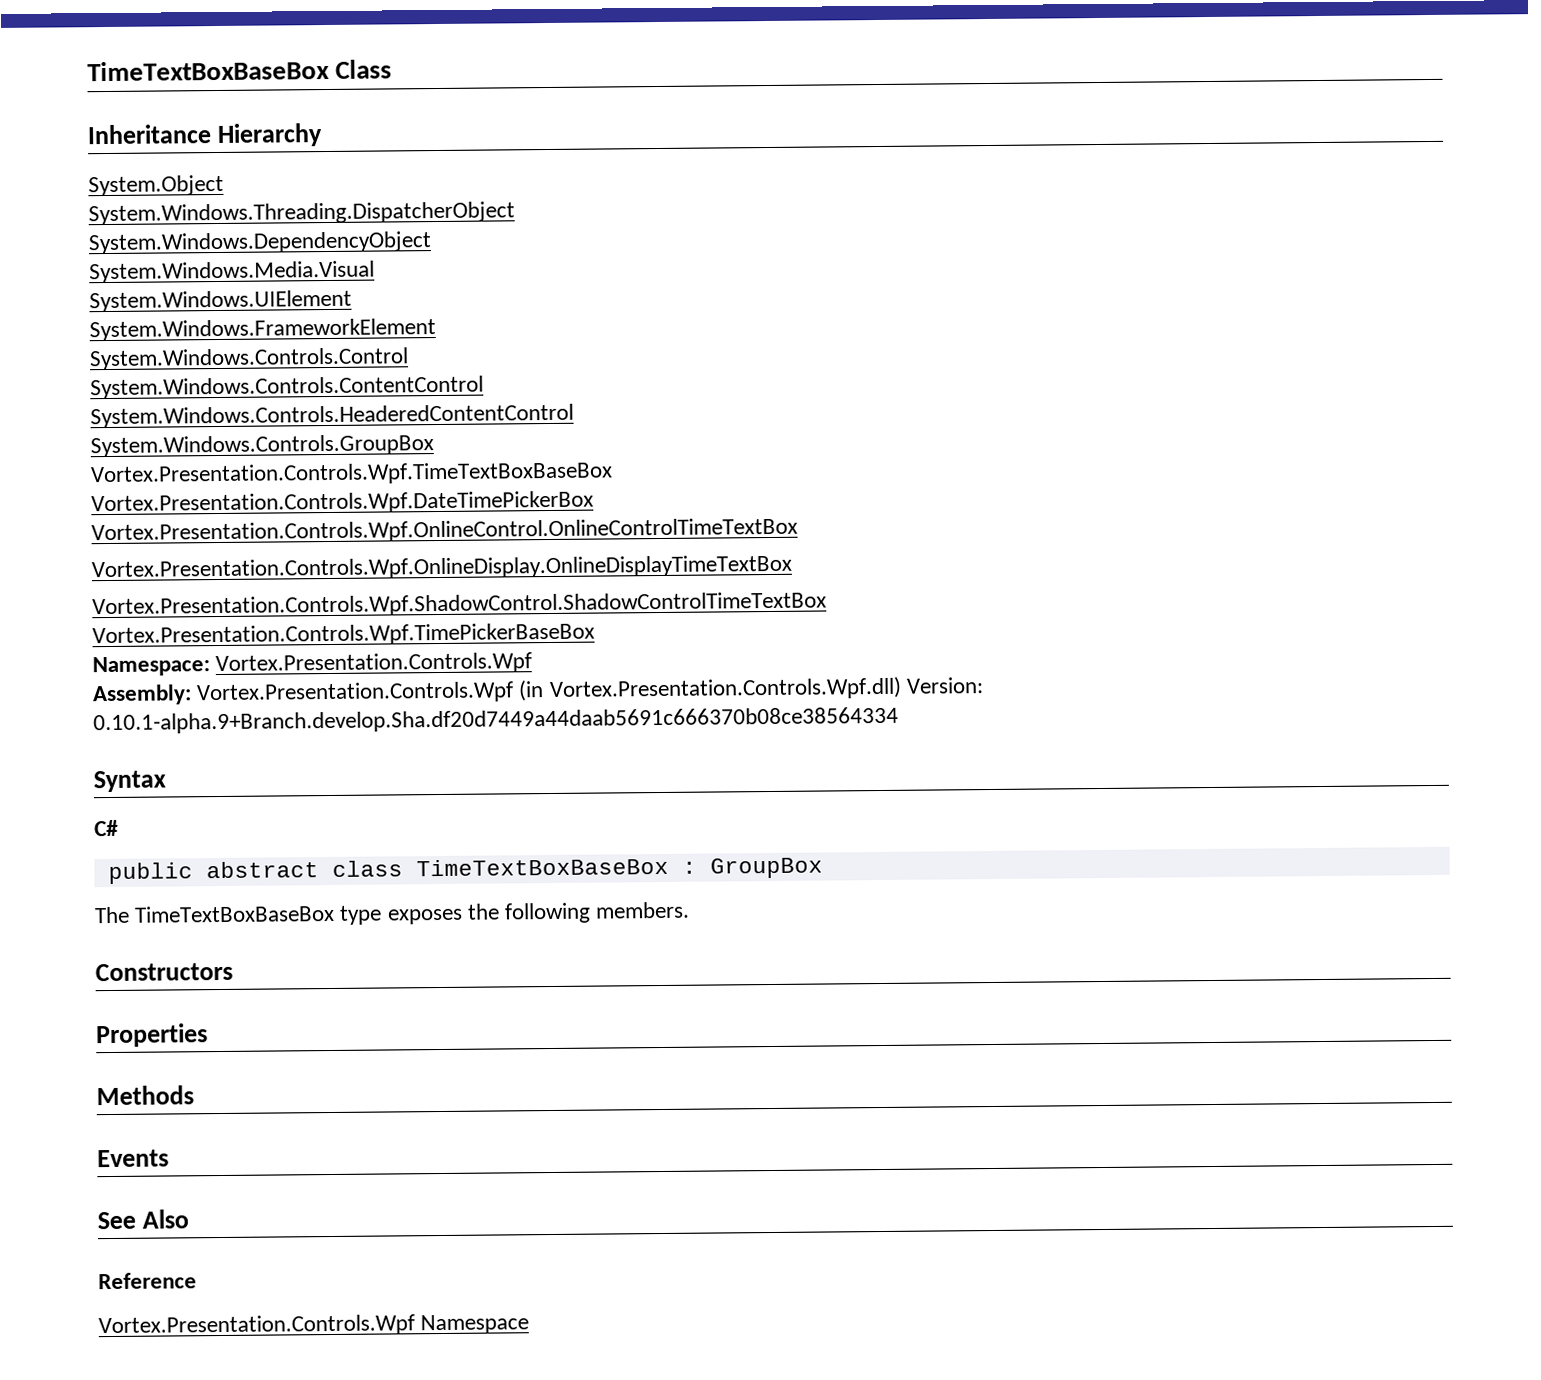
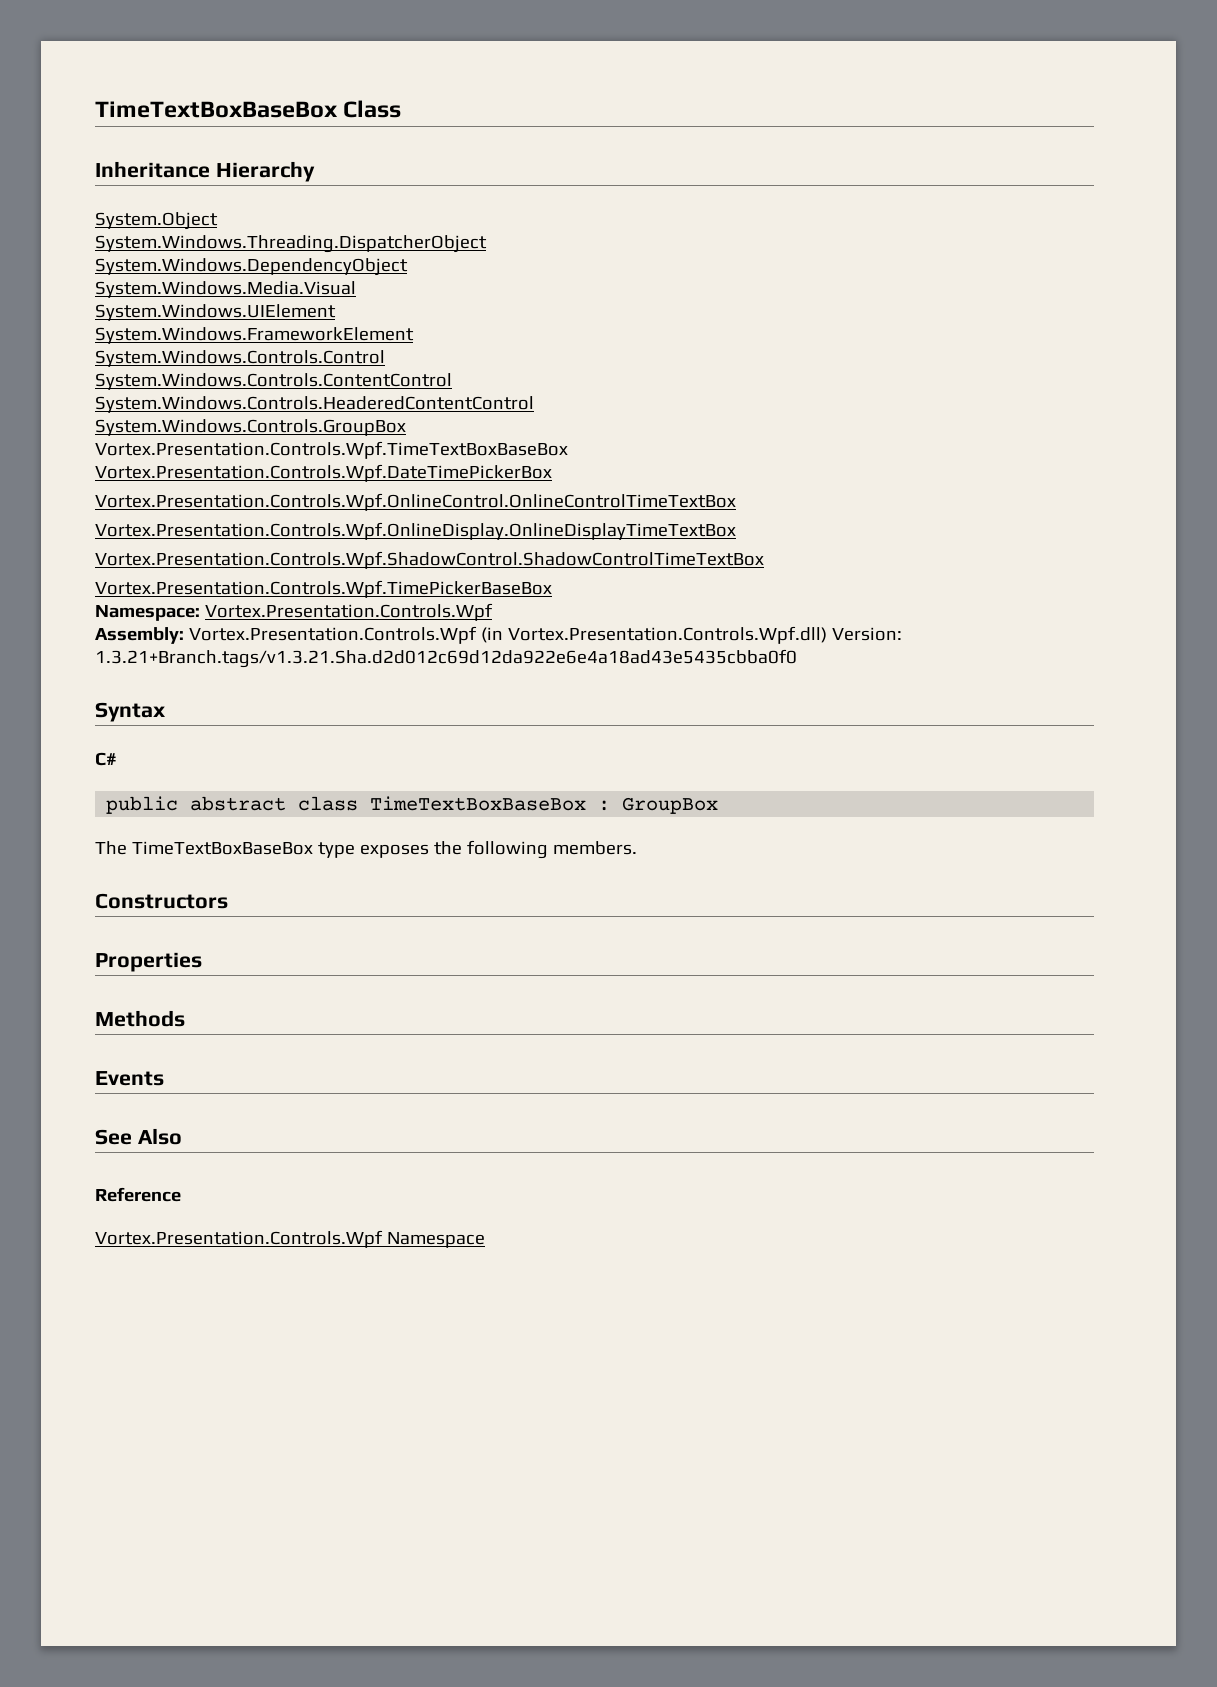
- Assembly: Vortex.Presentation.Controls.Wpf (in Vortex.Presentation.Controls.Wpf.dll) Version: 0.10.1-alpha.9+Branch.develop.Sha.df20d7449a44daab5691c666370b08ce38564334
+ Assembly: Vortex.Presentation.Controls.Wpf (in Vortex.Presentation.Controls.Wpf.dll) Version: 1.3.21+Branch.tags/v1.3.21.Sha.d2d012c69d12da922e6e4a18ad43e5435cbba0f0

